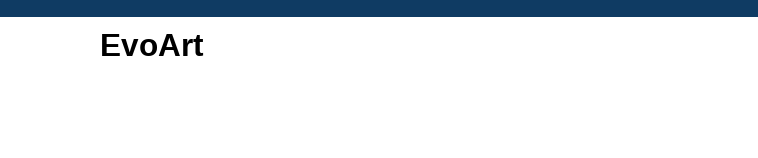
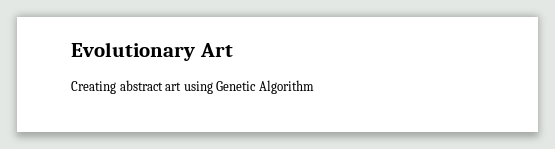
- EvoArt
+ Evolutionary Art
+ Creating abstract art using Genetic Algorithm

